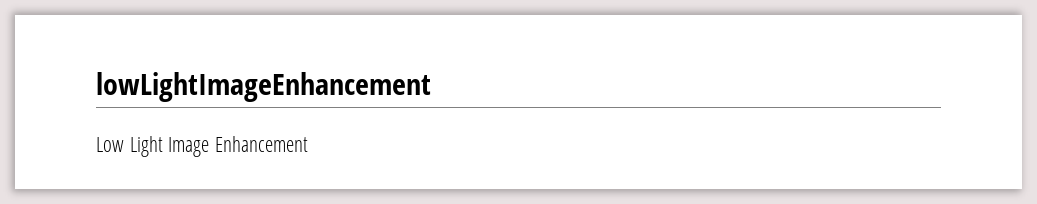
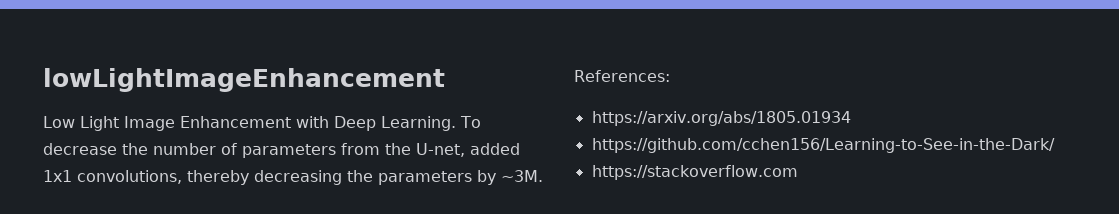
- Low Light Image Enhancement
+ Low Light Image Enhancement with Deep Learning. To decrease the number of parameters from the U-net, added 1x1 convolutions, thereby decreasing the parameters by ~3M. References:
+ https://arxiv.org/abs/1805.01934
+ https://github.com/cchen156/Learning-to-See-in-the-Dark/
+ https://stackoverflow.com

